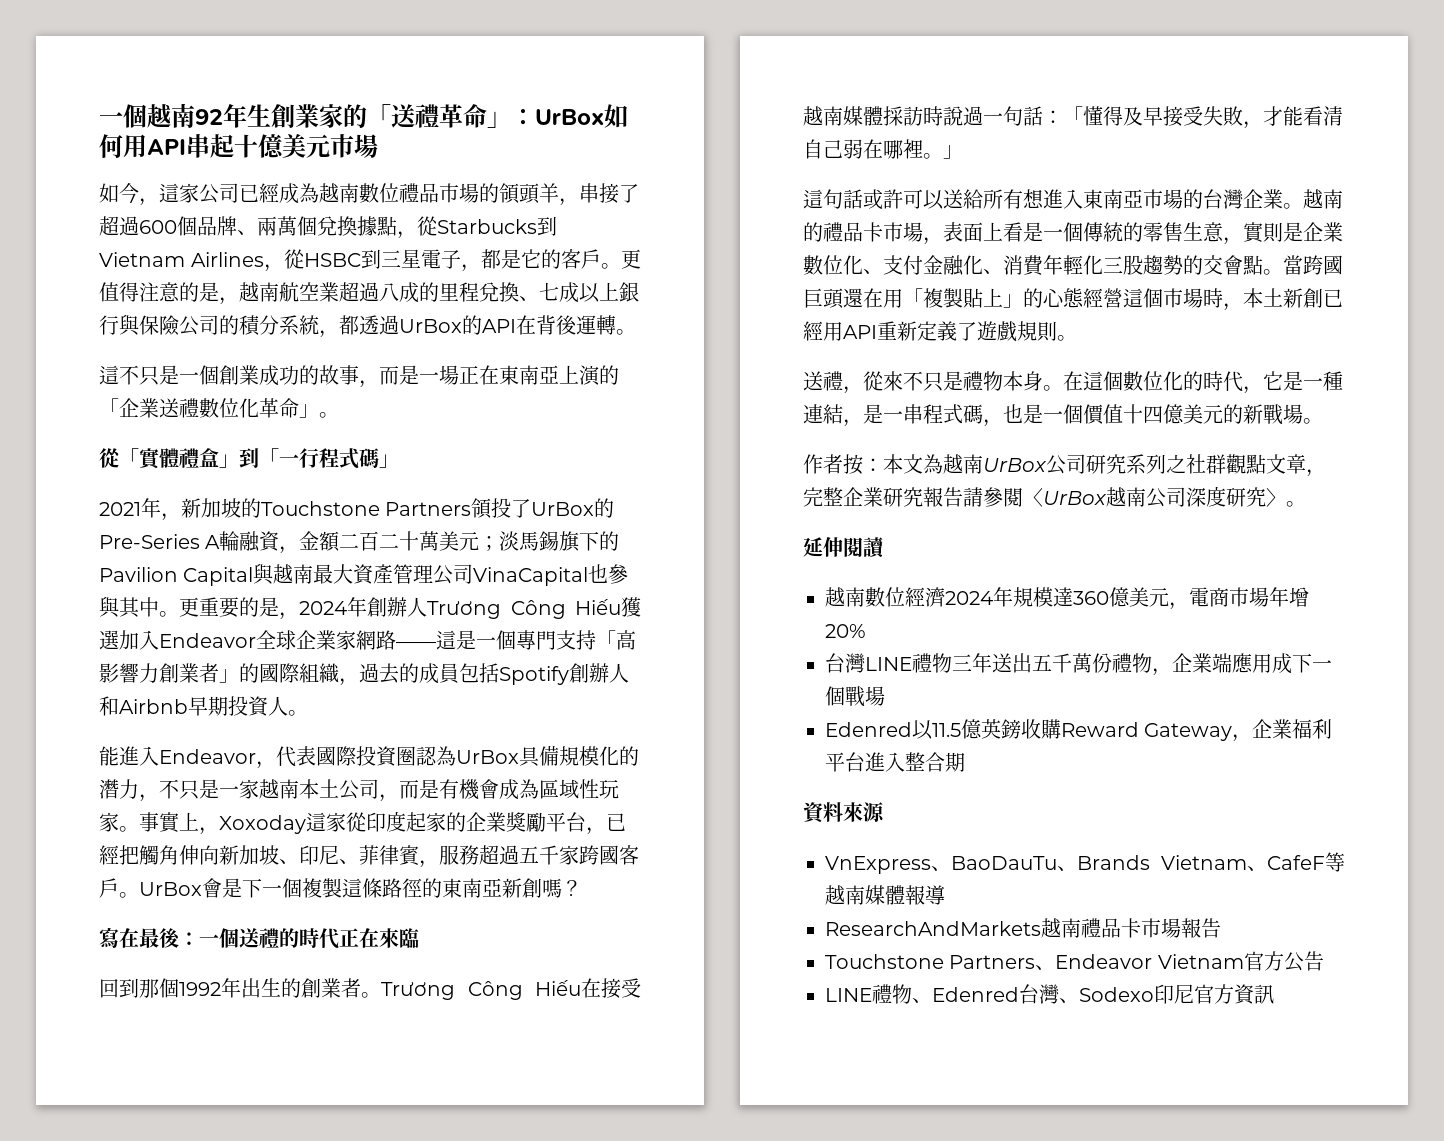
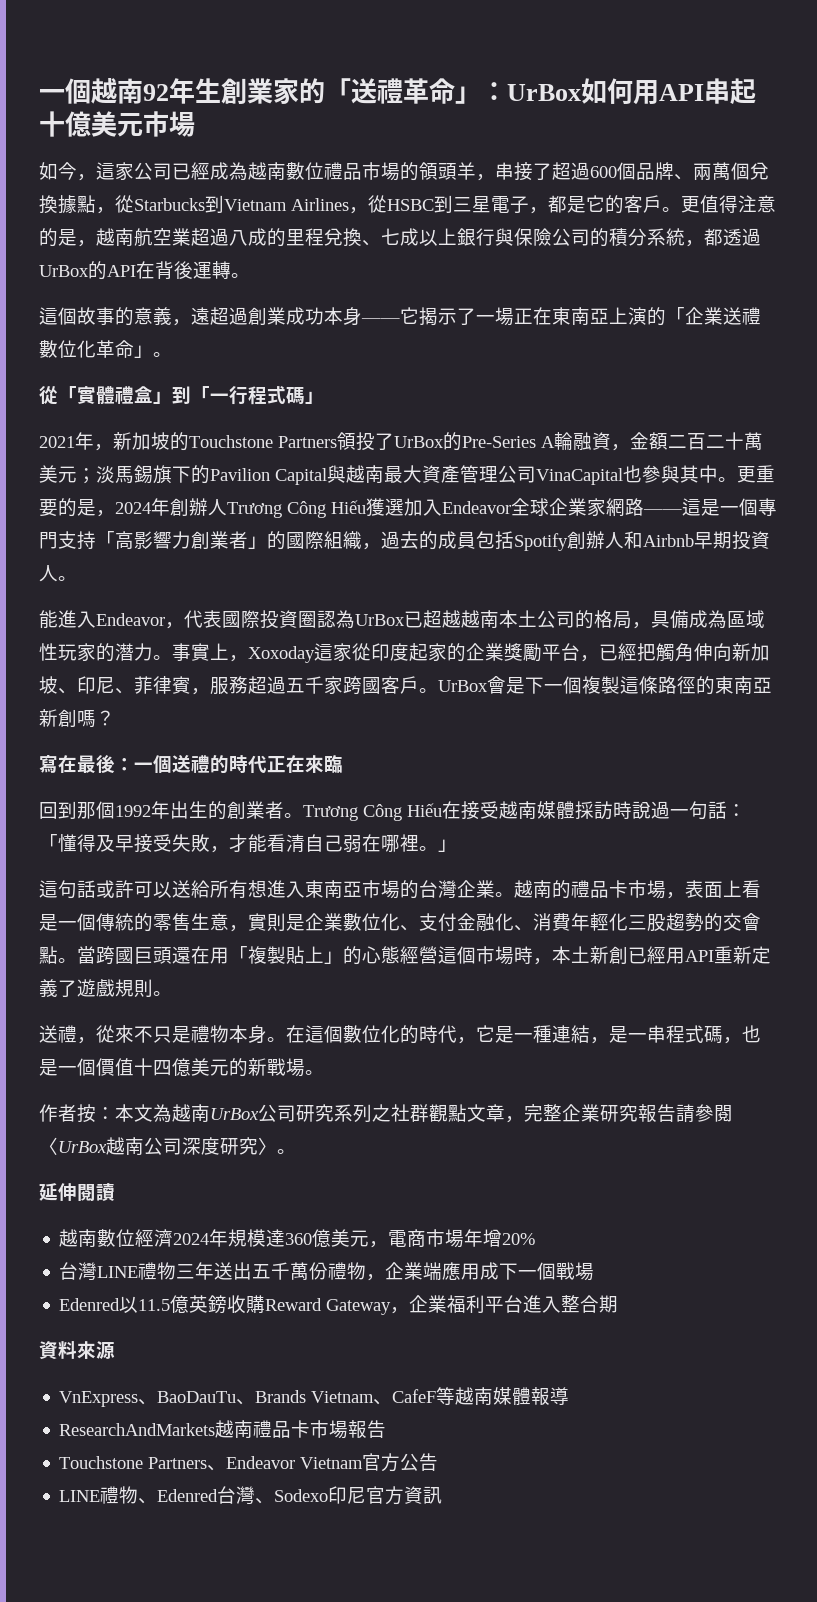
- 這不只是一個創業成功的故事，而是一場正在東南亞上演的「企業送禮數位化革命」。
+ 這個故事的意義，遠超過創業成功本身——它揭示了一場正在東南亞上演的「企業送禮數位化革命」。
- 能進入Endeavor，代表國際投資圈認為UrBox具備規模化的潛力，不只是一家越南本土公司，而是有機會成為區域性玩家。
+ 能進入Endeavor，代表國際投資圈認為UrBox已超越越南本土公司的格局，具備成為區域性玩家的潛力。

